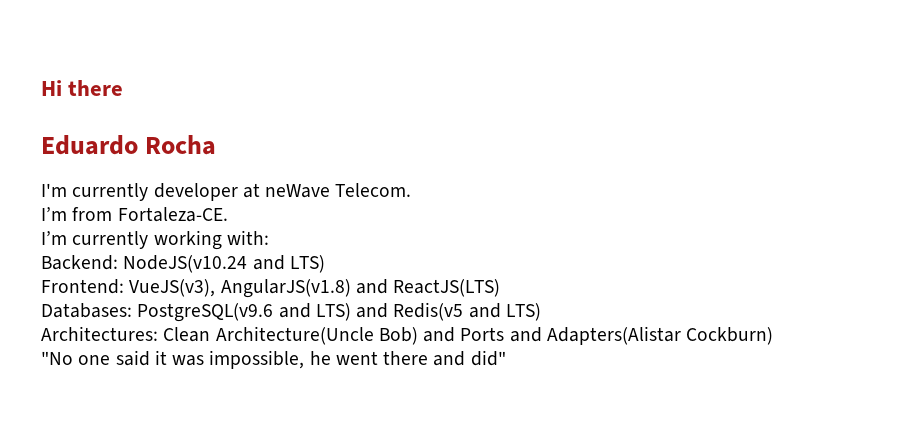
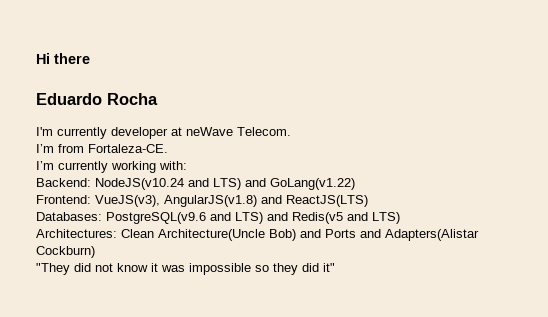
- Backend: NodeJS(v10.24 and LTS)
+ Backend: NodeJS(v10.24 and LTS) and GoLang(v1.22)
- "No one said it was impossible, he went there and did"
+ "They did not know it was impossible so they did it"

